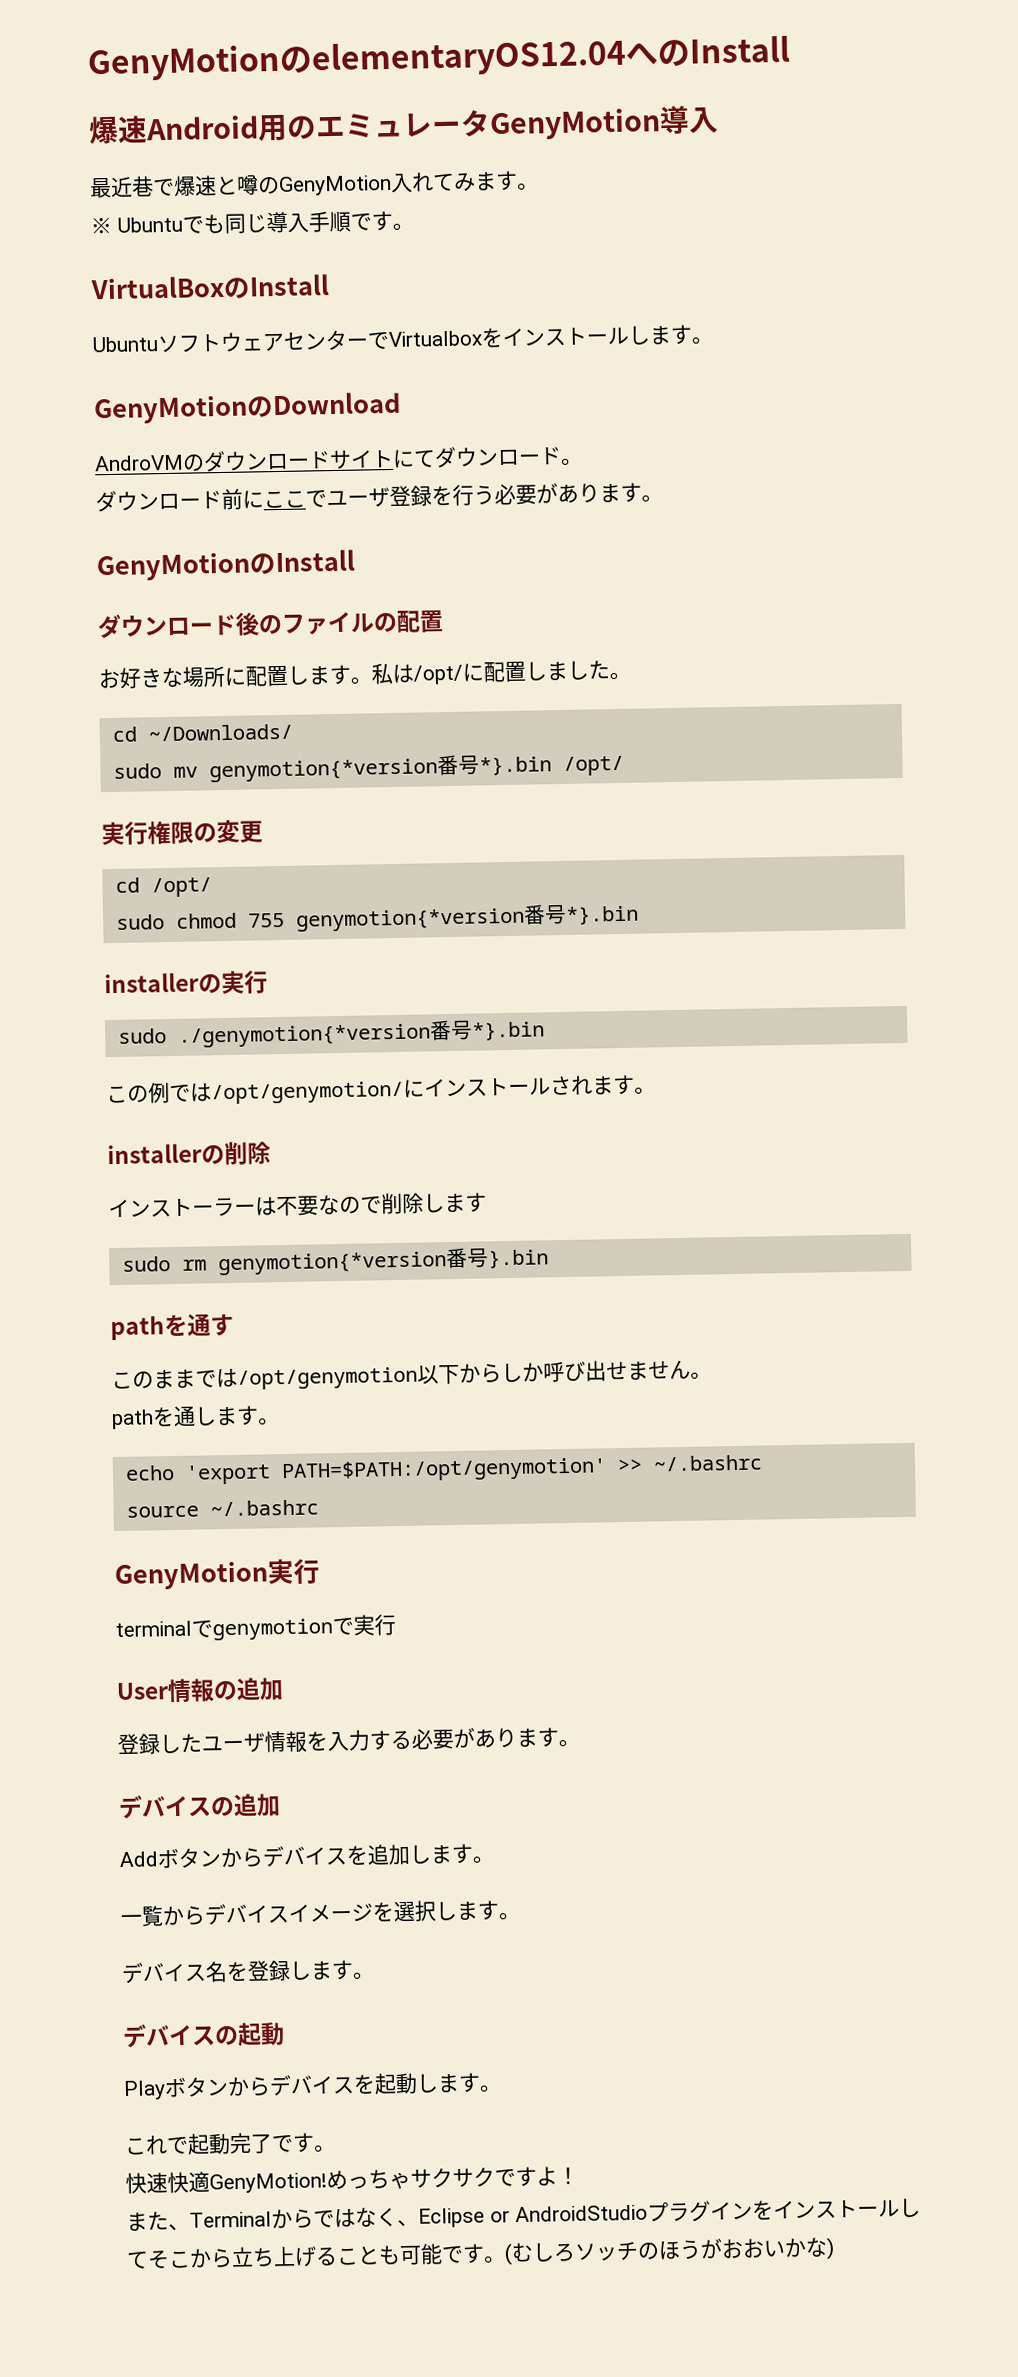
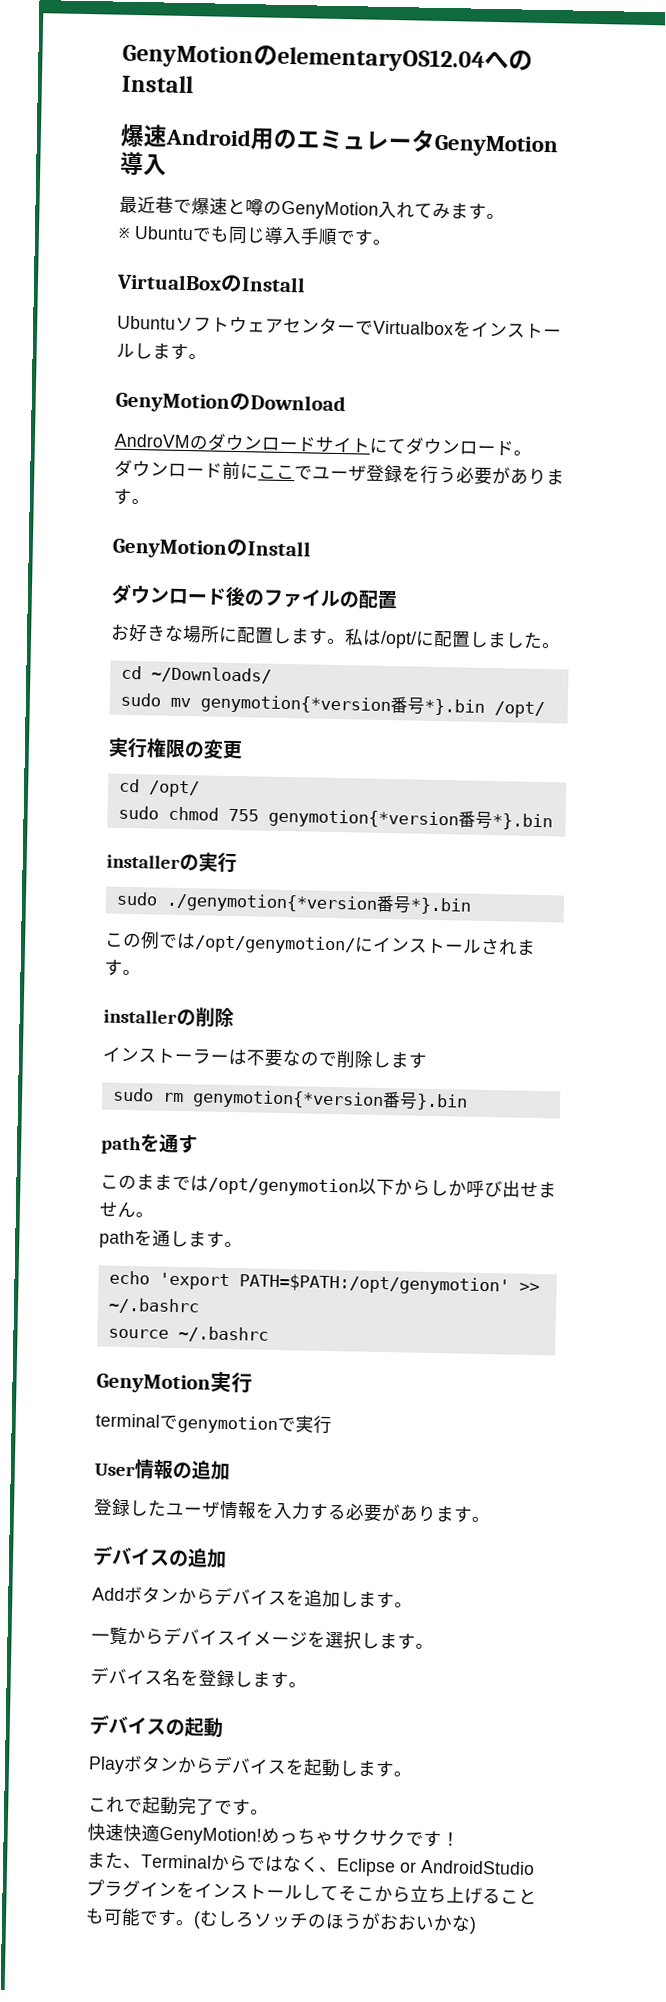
- めっちゃサクサクですよ！
+ めっちゃサクサクです！

